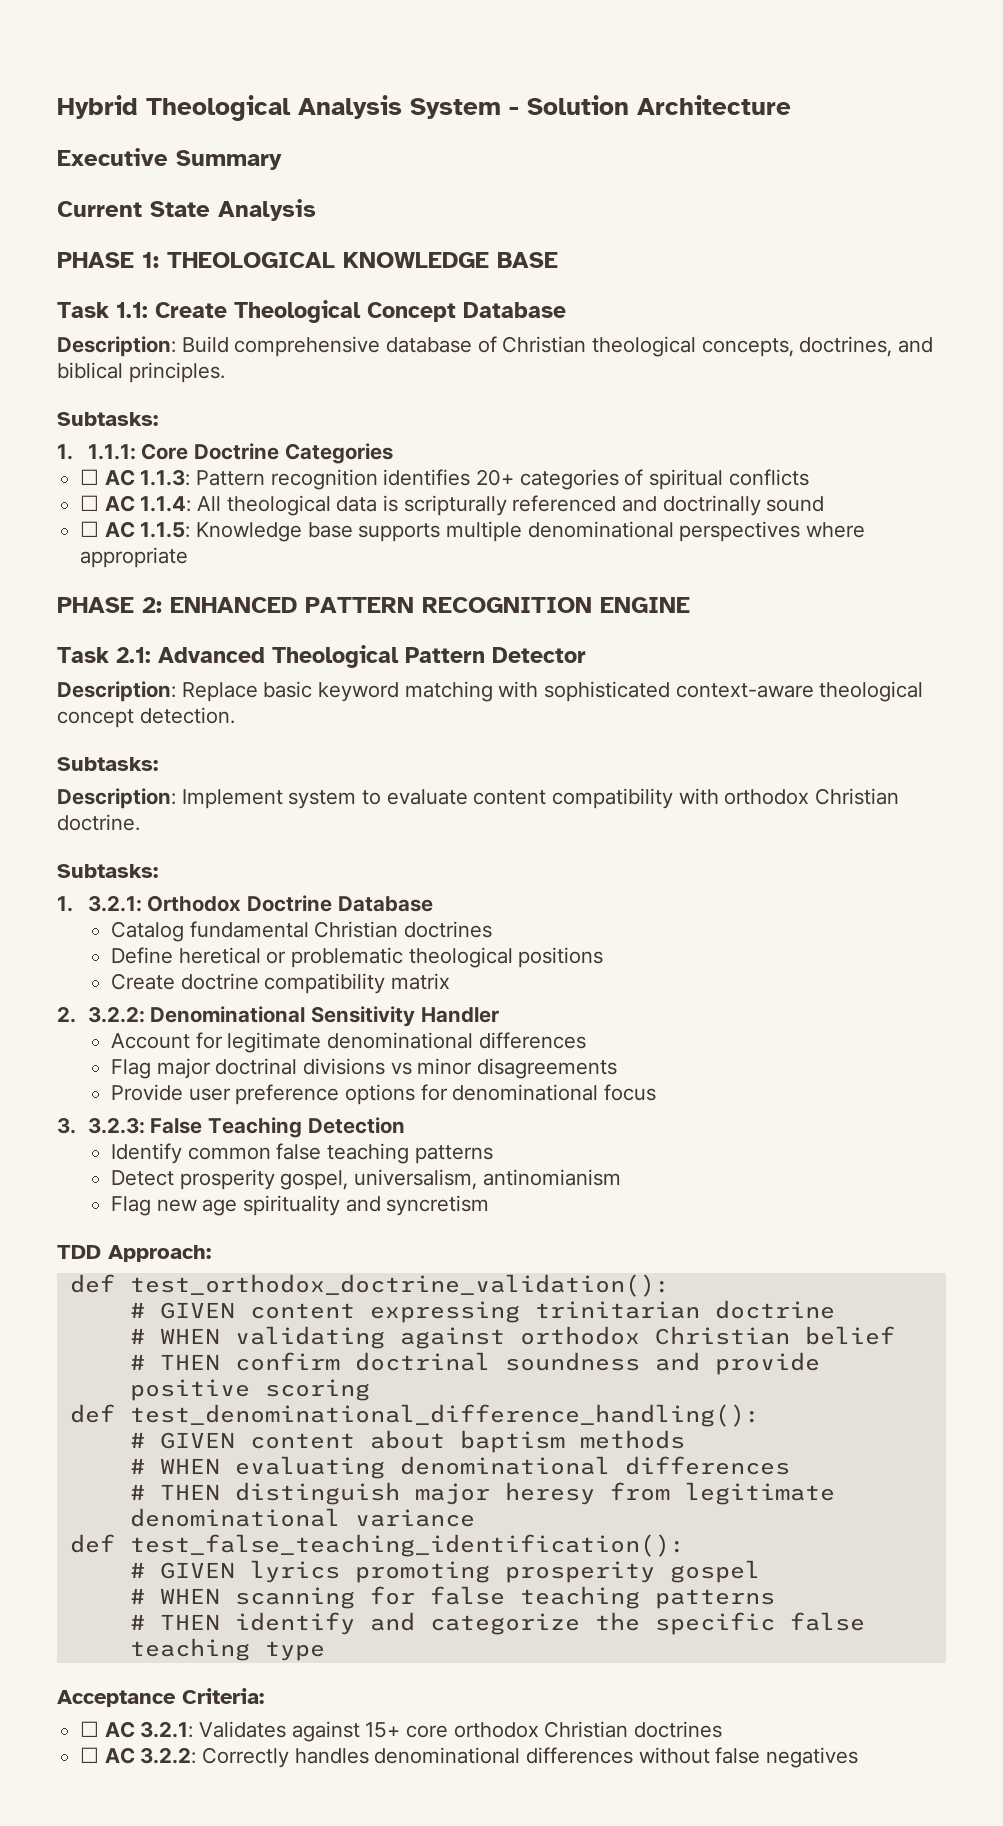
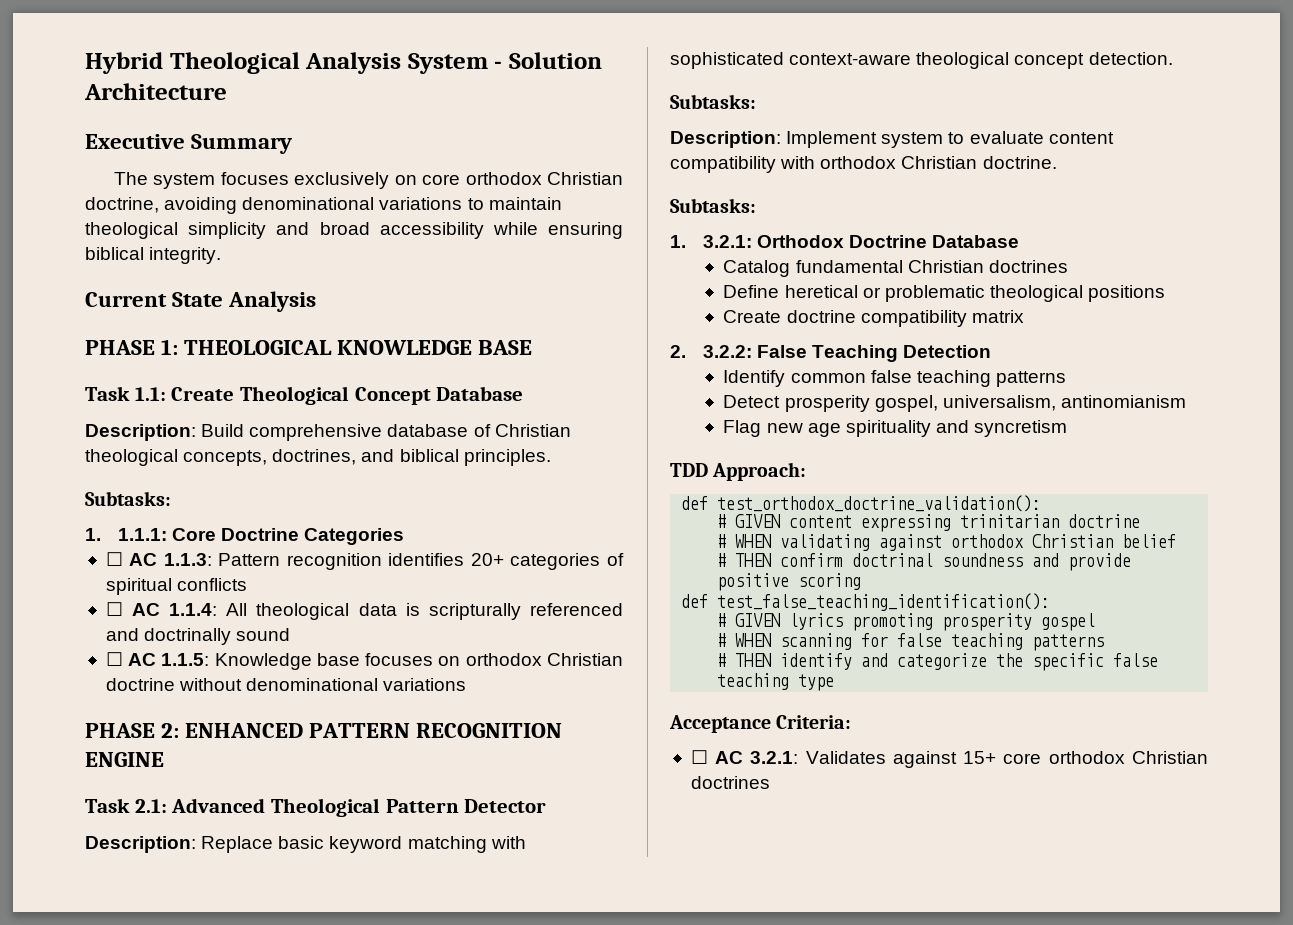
+ The system focuses exclusively on core orthodox Christian doctrine, avoiding denominational variations to maintain theological simplicity and broad accessibility while ensuring biblical integrity.
- ☐ AC 1.1.5: Knowledge base supports multiple denominational perspectives where appropriate
+ ☐ AC 1.1.5: Knowledge base focuses on orthodox Christian doctrine without denominational variations
- 2. 3.2.2: Denominational Sensitivity Handler
- Account for legitimate denominational differences
- Flag major doctrinal divisions vs minor disagreements
- Provide user preference options for denominational focus
- 3. 3.2.3: False Teaching Detection
+ 2. 3.2.2: False Teaching Detection
- def test_denominational_difference_handling():
- # GIVEN content about baptism methods
- # WHEN evaluating denominational differences
- # THEN distinguish major heresy from legitimate denominational variance
- ☐ AC 3.2.2: Correctly handles denominational differences without false negatives

